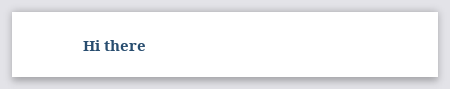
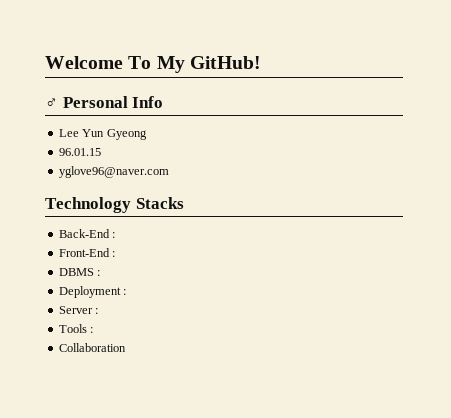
- Hi there
+ Welcome To My GitHub!
+ ♂ Personal Info
+ Lee Yun Gyeong
+ 96.01.15
+ yglove96@naver.com
+ Technology Stacks
+ Back-End :
+ Front-End :
+ DBMS :
+ Deployment :
+ Server :
+ Tools :
+ Collaboration

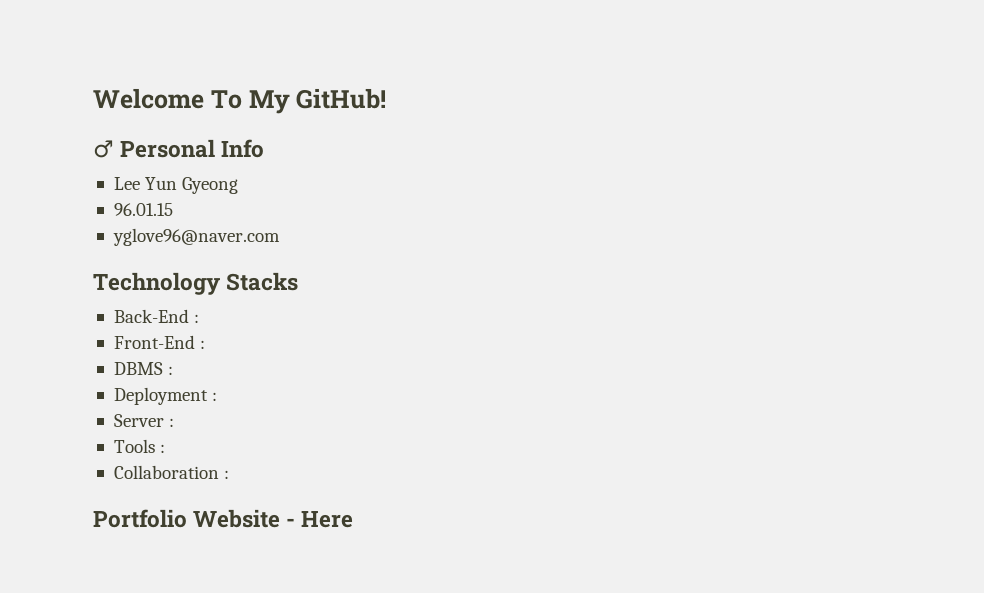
- Collaboration
+ Collaboration :
+ Portfolio Website - Here

